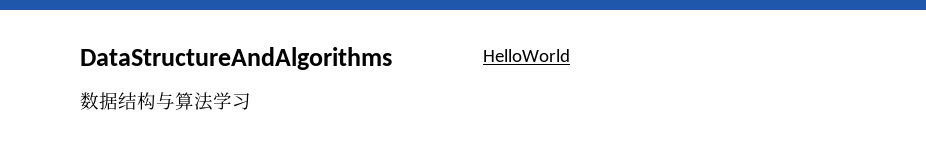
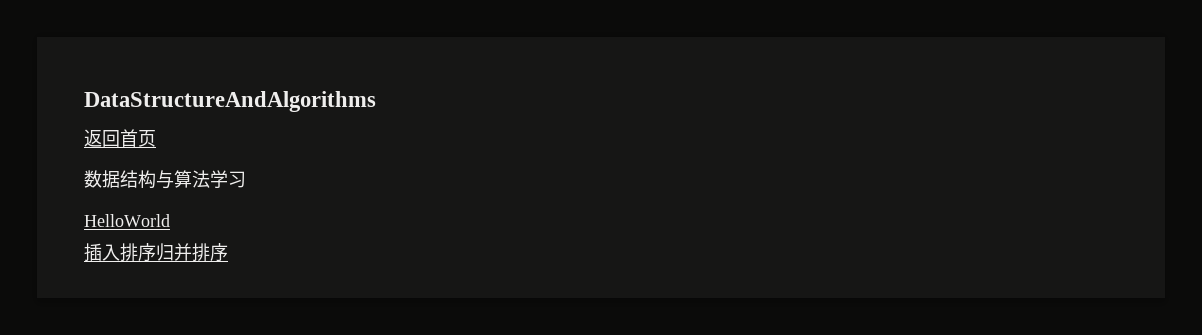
+ 返回首页
+ 插入排序归并排序

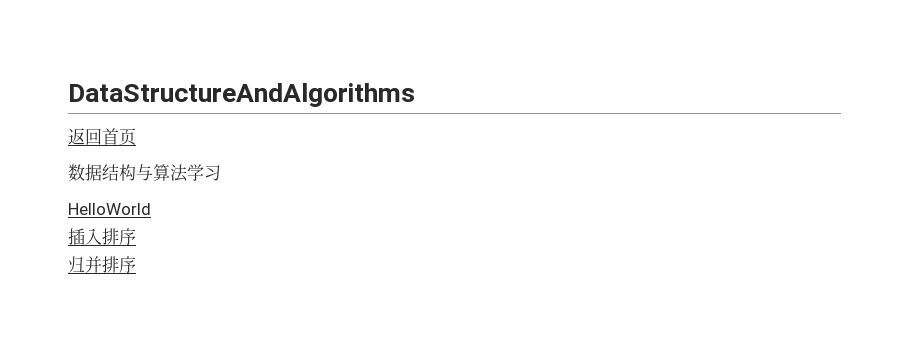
- 插入排序归并排序
+ 插入排序
+ 归并排序

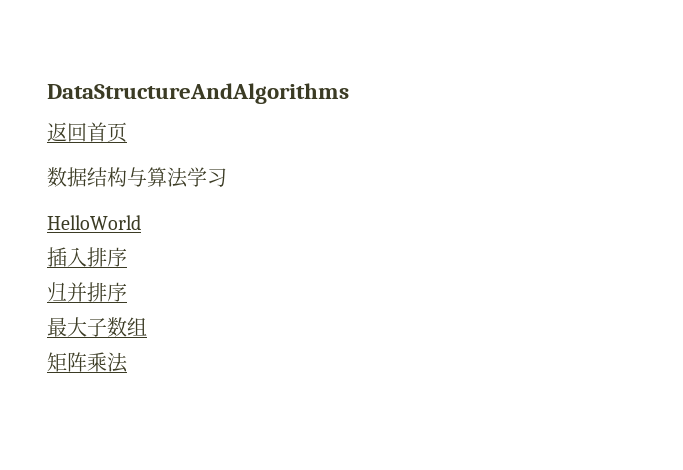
+ 最大子数组
+ 矩阵乘法

